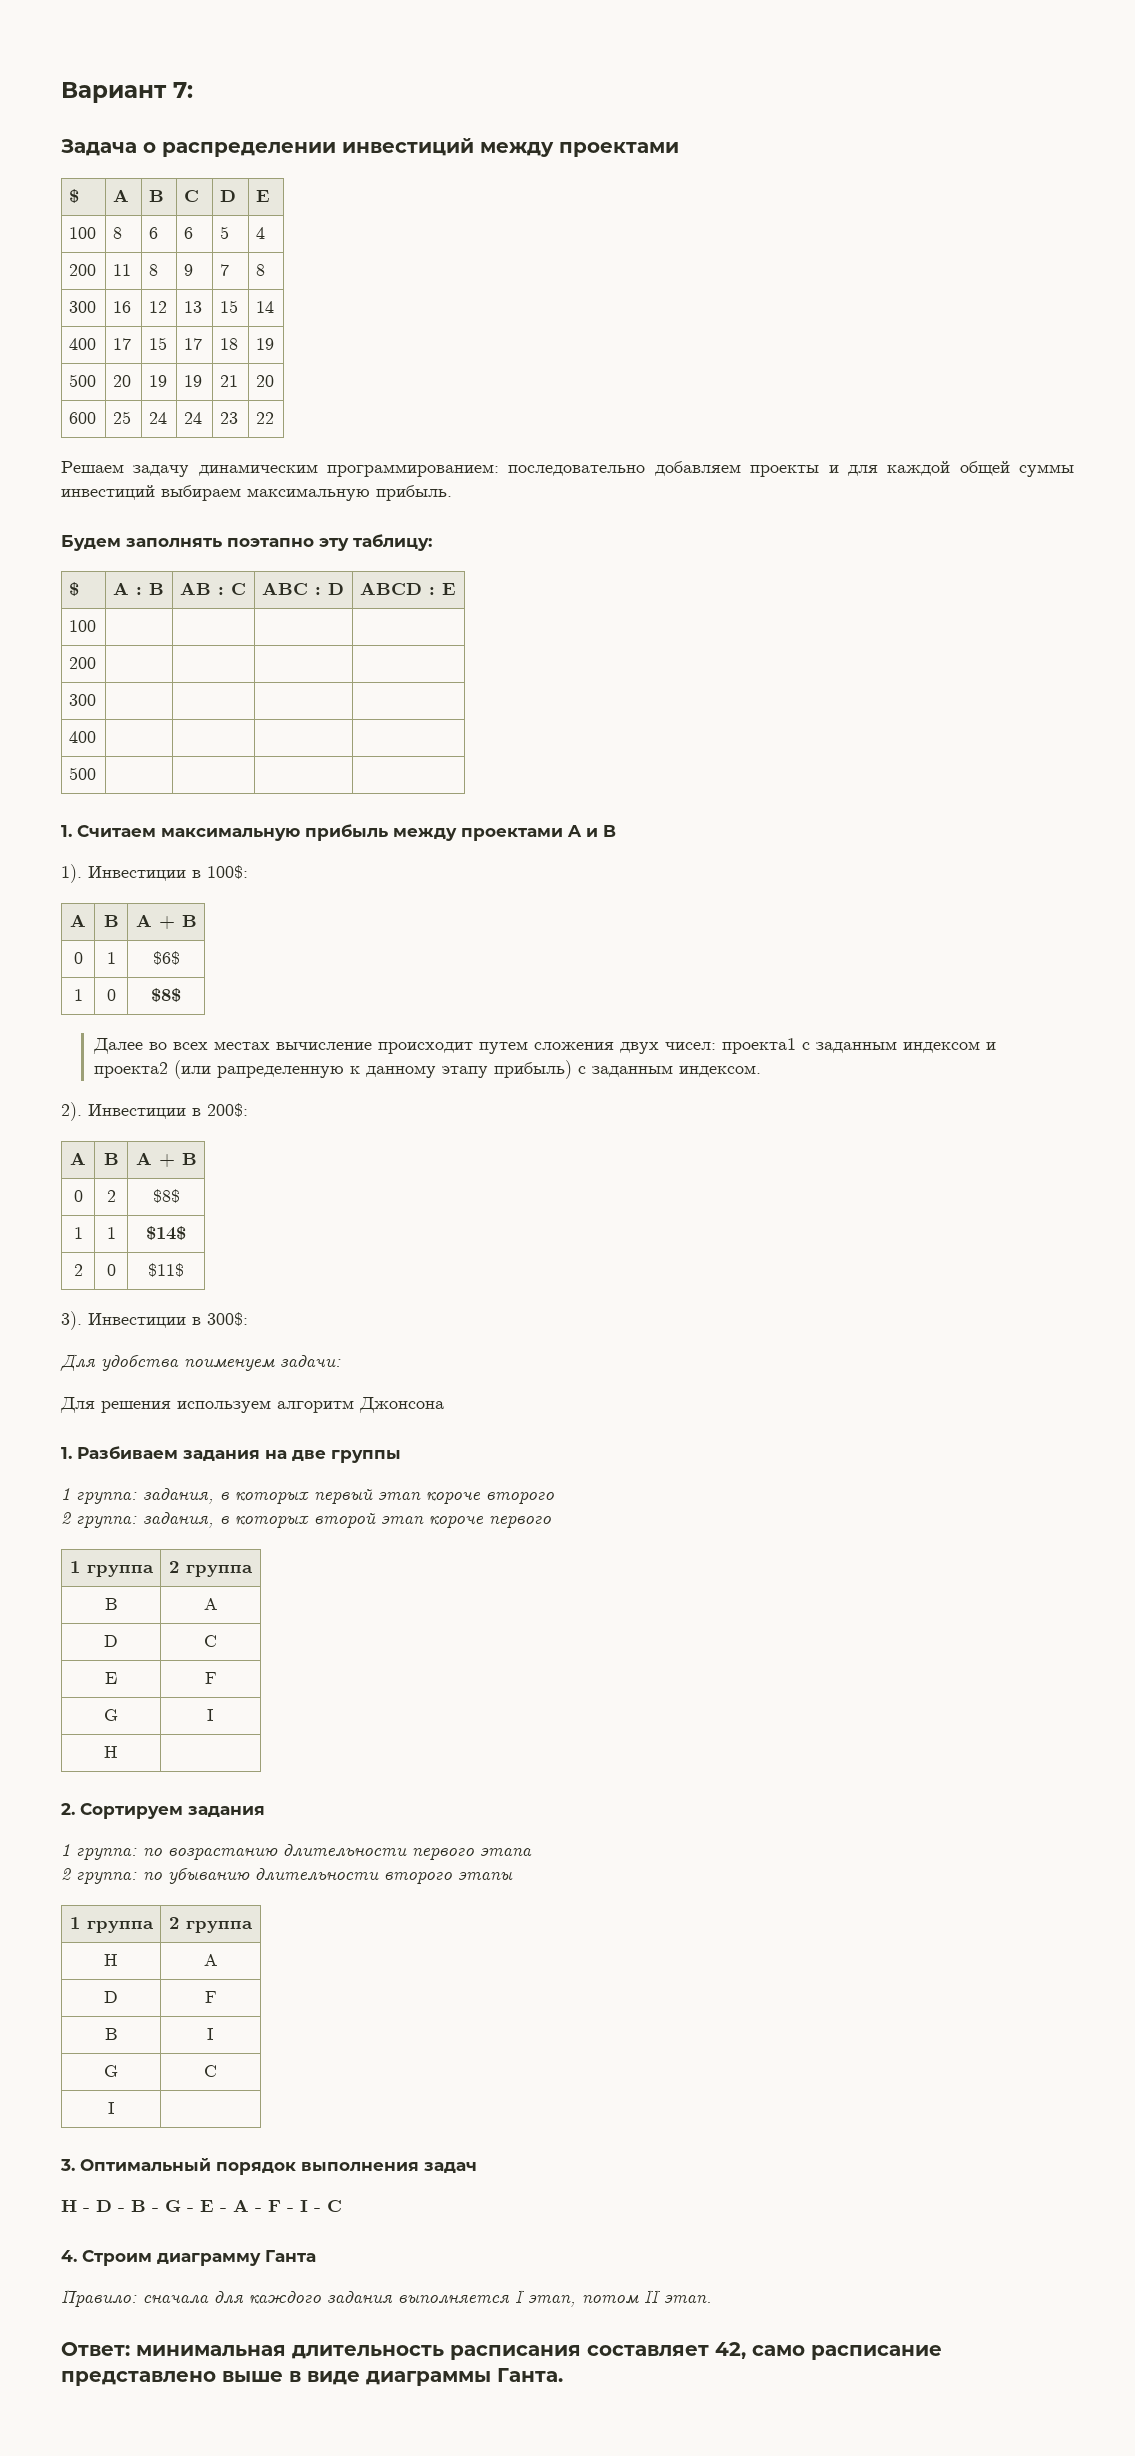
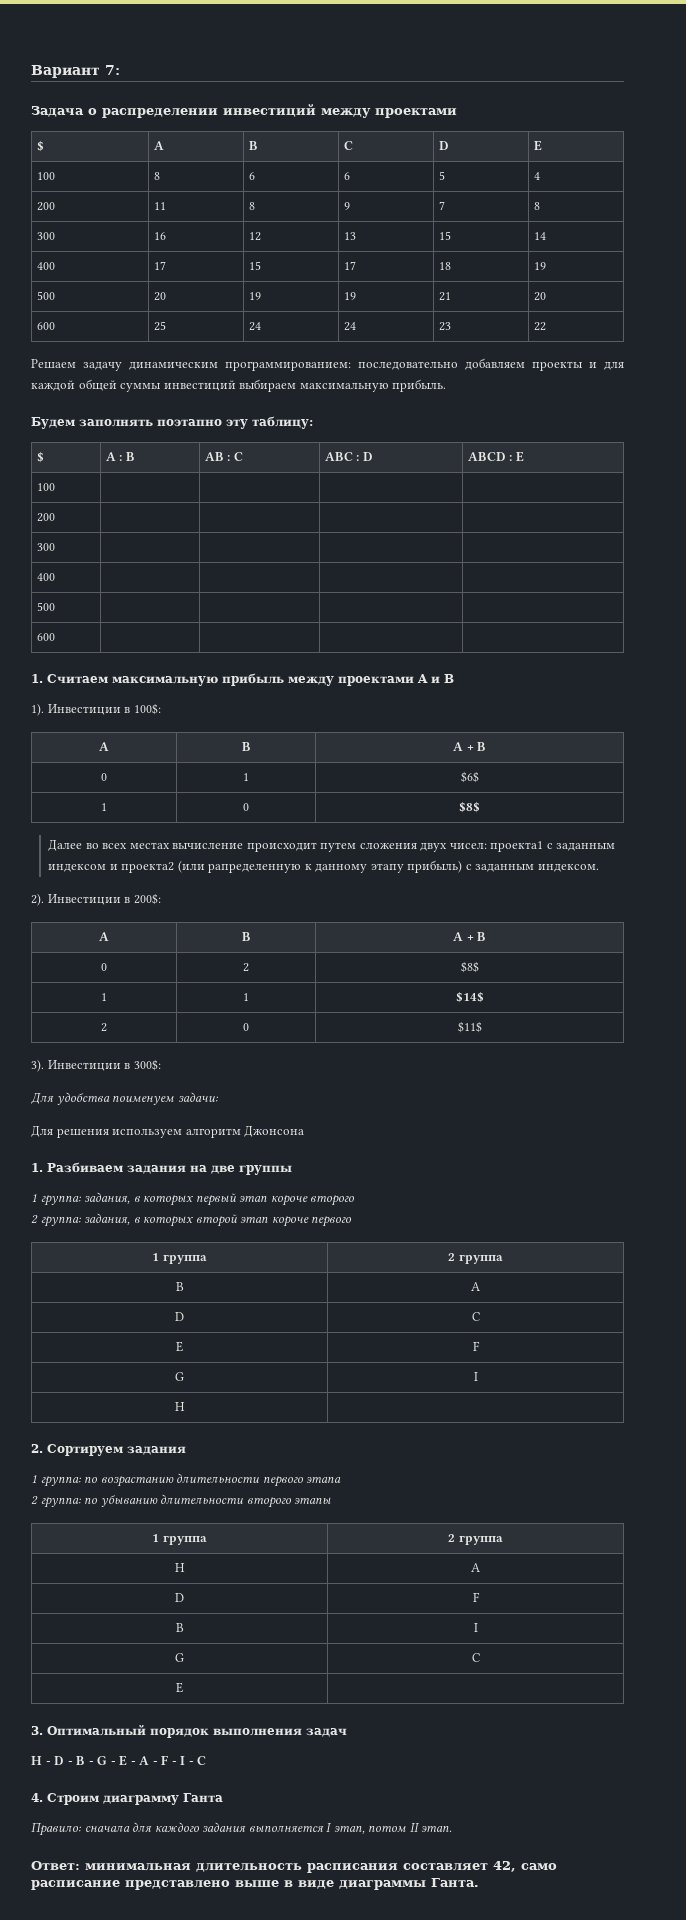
+ 600 | | | |
  G | C
- I |
+ E |

